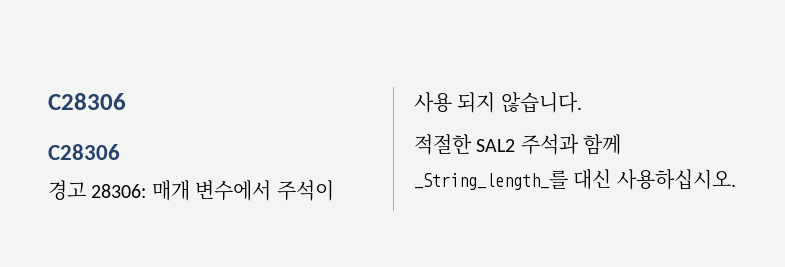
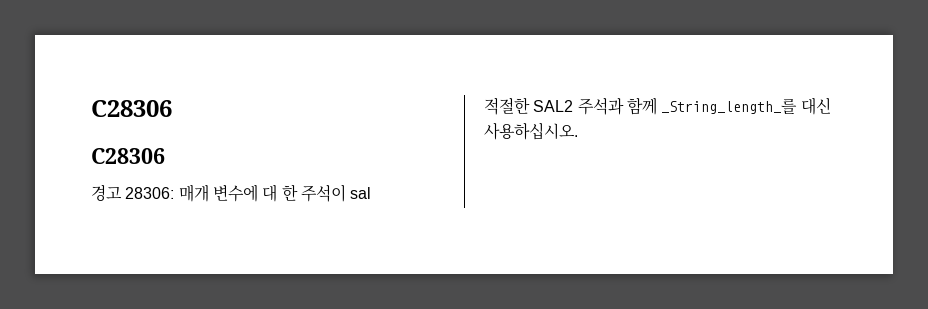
- 경고 28306: 매개 변수에서 주석이 사용 되지 않습니다.
+ 경고 28306: 매개 변수에 대 한 주석이 sal

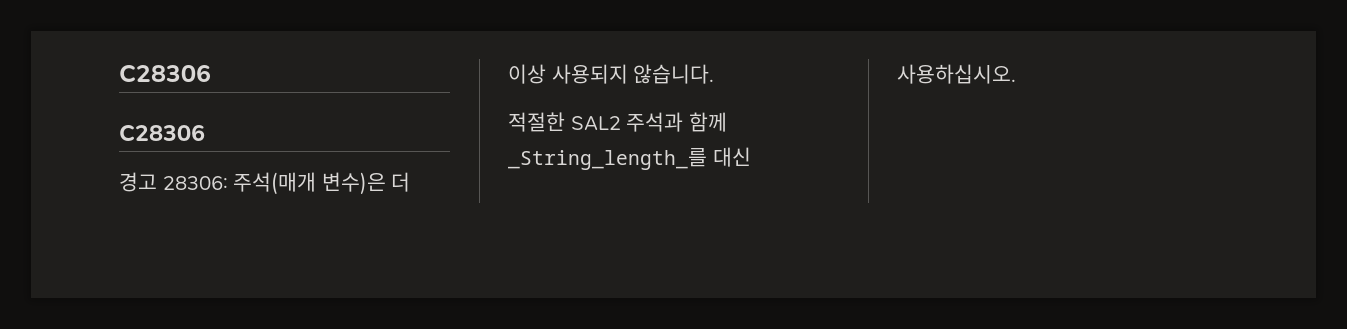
- 경고 28306: 매개 변수에 대 한 주석이 sal
+ 경고 28306: 주석(매개 변수)은 더 이상 사용되지 않습니다.

